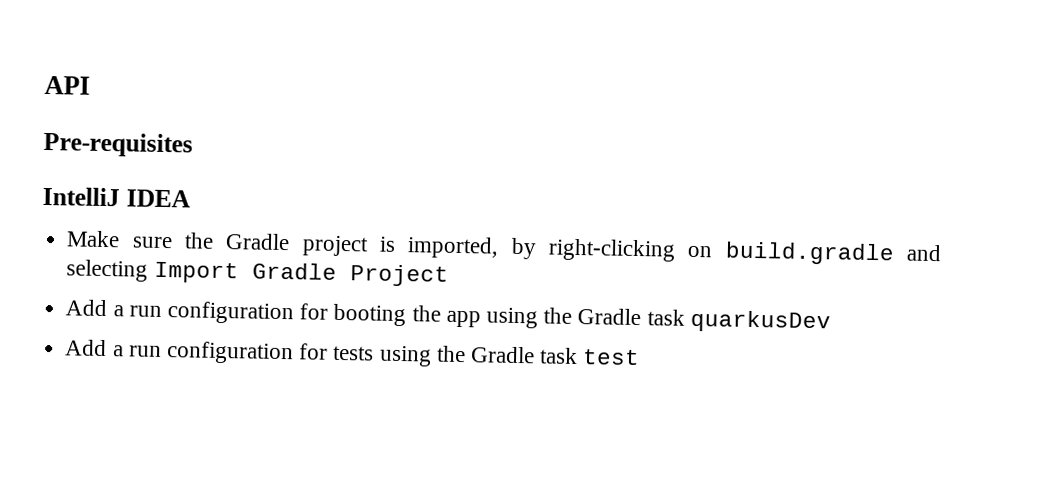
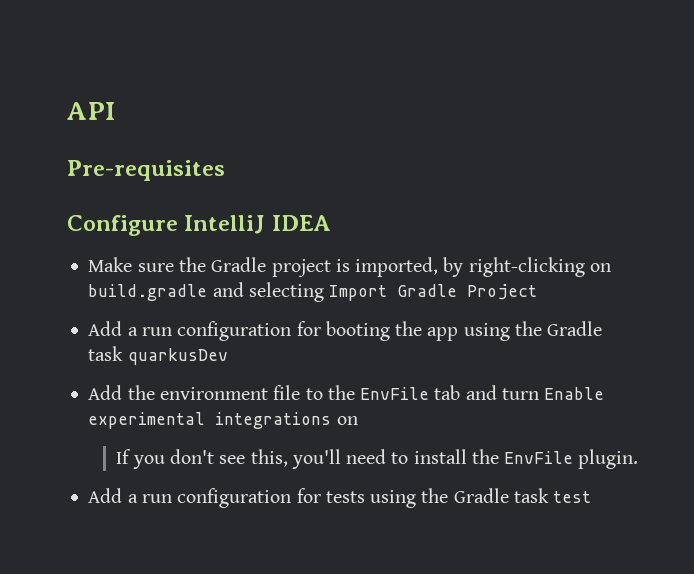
- IntelliJ IDEA
+ Configure IntelliJ IDEA
+ Add the environment file to the EnvFile tab and turn Enable experimental integrations on
+ If you don't see this, you'll need to install the EnvFile plugin.

